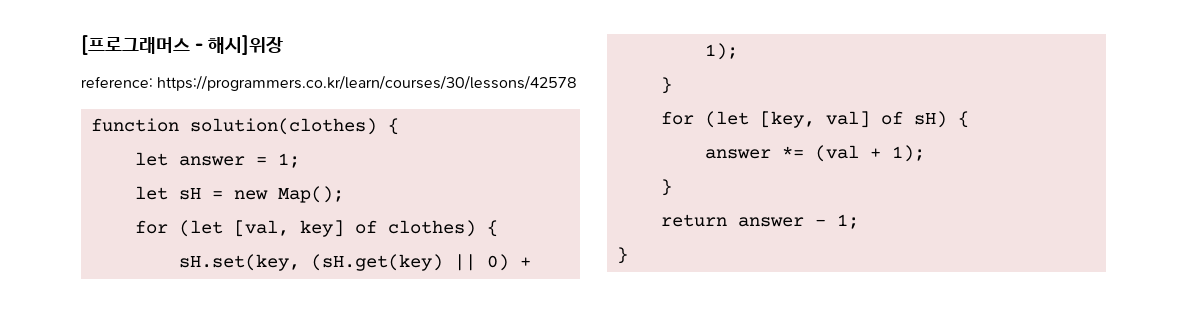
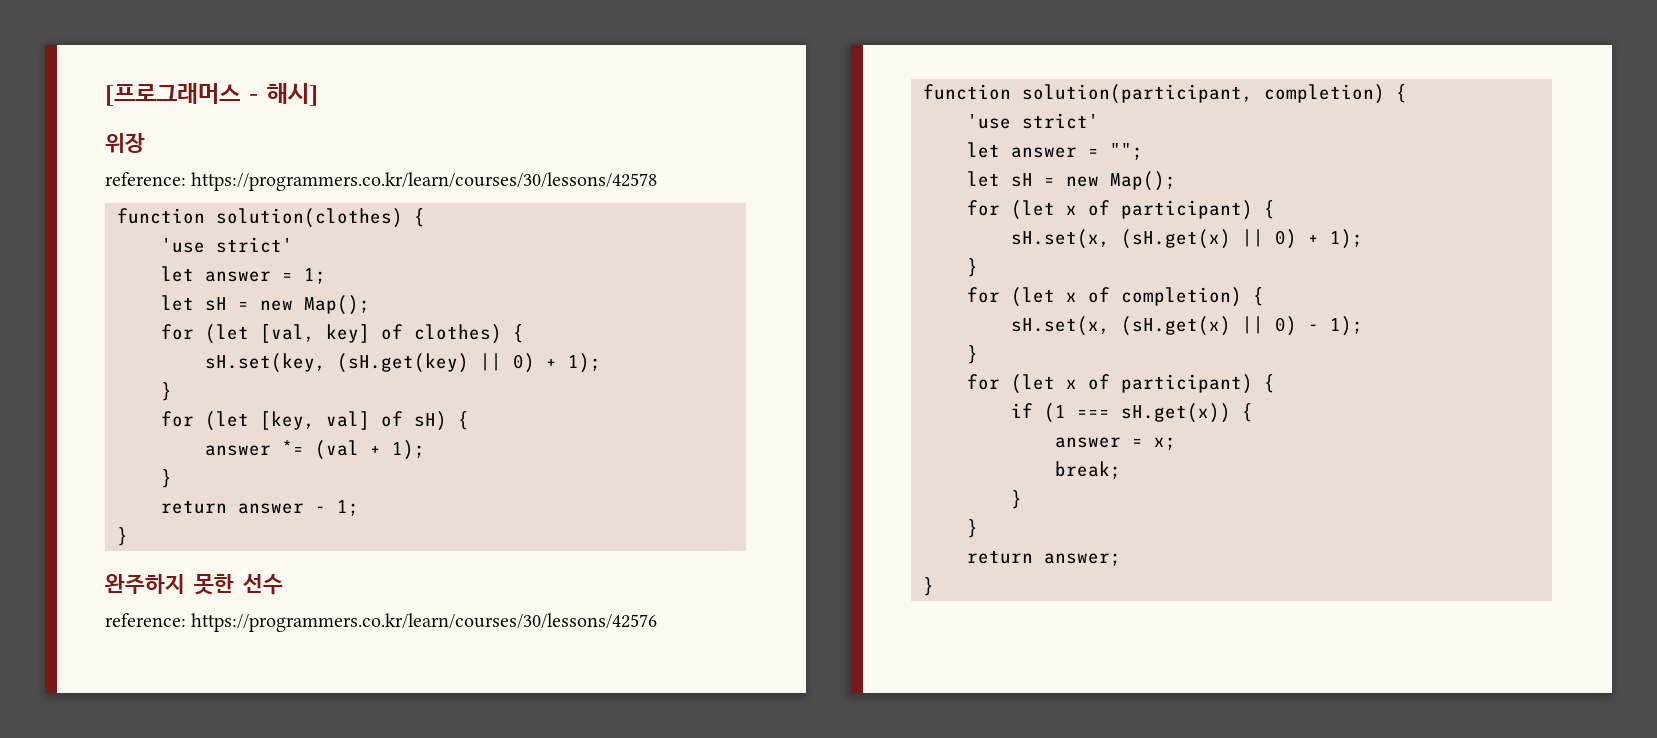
- [프로그래머스 - 해시]위장
+ [프로그래머스 - 해시]
+ 위장
  function solution(clothes) {
+ 'use strict'
+ 완주하지 못한 선수
+ reference: https://programmers.co.kr/learn/courses/30/lessons/42576
+ function solution(participant, completion) {
+ 'use strict'
+ let answer = "";
+ let sH = new Map();
+ for (let x of participant) {
+ sH.set(x, (sH.get(x) || 0) + 1);
+ }
+ for (let x of completion) {
+ sH.set(x, (sH.get(x) || 0) - 1);
+ }
+ for (let x of participant) {
+ if (1 === sH.get(x)) {
+ answer = x;
+ break;
+ }
+ }
+ return answer;
+ }

